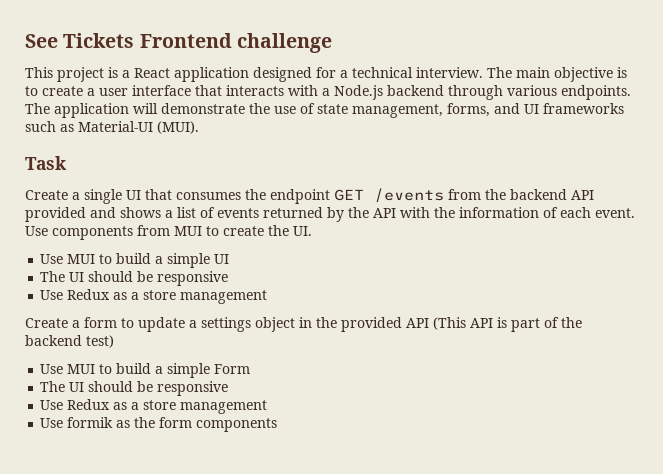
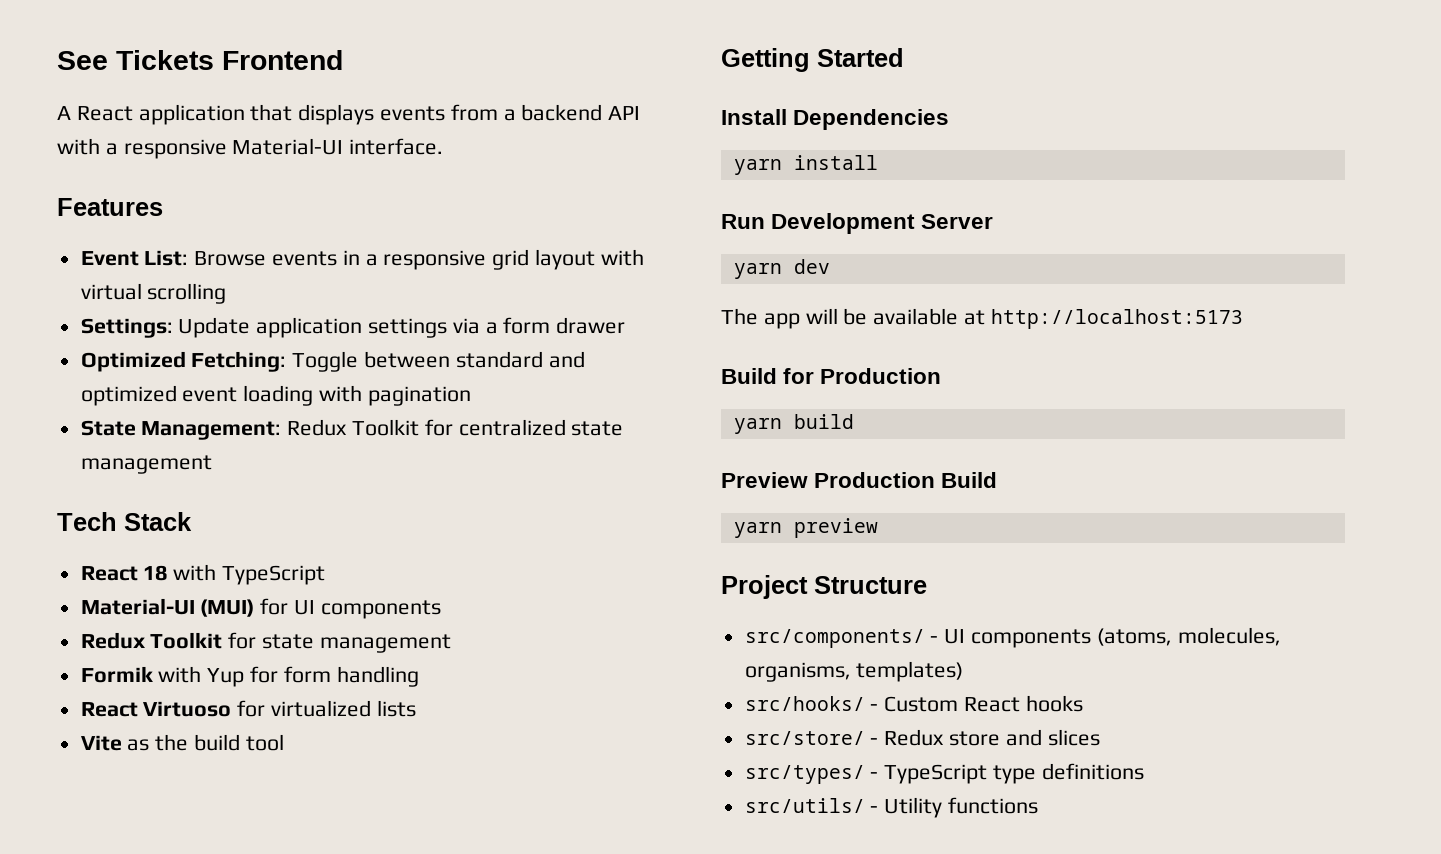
- See Tickets Frontend challenge
- This project is a React application designed for a technical interview. The main objective is to create a user interface that interacts with a Node.js backend through various endpoints. The application will demonstrate the use of state management, forms, and UI frameworks such as Material-UI (MUI).
- Task
- Create a single UI that consumes the endpoint GET /events from the backend API provided and shows a list of events returned by the API with the information of each event. Use components from MUI to create the UI.
- Use MUI to build a simple UI
- The UI should be responsive
- Use Redux as a store management
- Create a form to update a settings object in the provided API (This API is part of the backend test)
- Use MUI to build a simple Form
- The UI should be responsive
- Use Redux as a store management
- Use formik as the form components
+ See Tickets Frontend
+ A React application that displays events from a backend API with a responsive Material-UI interface.
+ Features
+ Event List: Browse events in a responsive grid layout with virtual scrolling
+ Settings: Update application settings via a form drawer
+ Optimized Fetching: Toggle between standard and optimized event loading with pagination
+ State Management: Redux Toolkit for centralized state management
+ Tech Stack
+ React 18 with TypeScript
+ Material-UI (MUI) for UI components
+ Redux Toolkit for state management
+ Formik with Yup for form handling
+ React Virtuoso for virtualized lists
+ Vite as the build tool
+ Getting Started
+ Install Dependencies
+ yarn install
+ Run Development Server
+ yarn dev
+ The app will be available at http://localhost:5173
+ Build for Production
+ yarn build
+ Preview Production Build
+ yarn preview
+ Project Structure
+ src/components/ - UI components (atoms, molecules, organisms, templates)
+ src/hooks/ - Custom React hooks
+ src/store/ - Redux store and slices
+ src/types/ - TypeScript type definitions
+ src/utils/ - Utility functions

